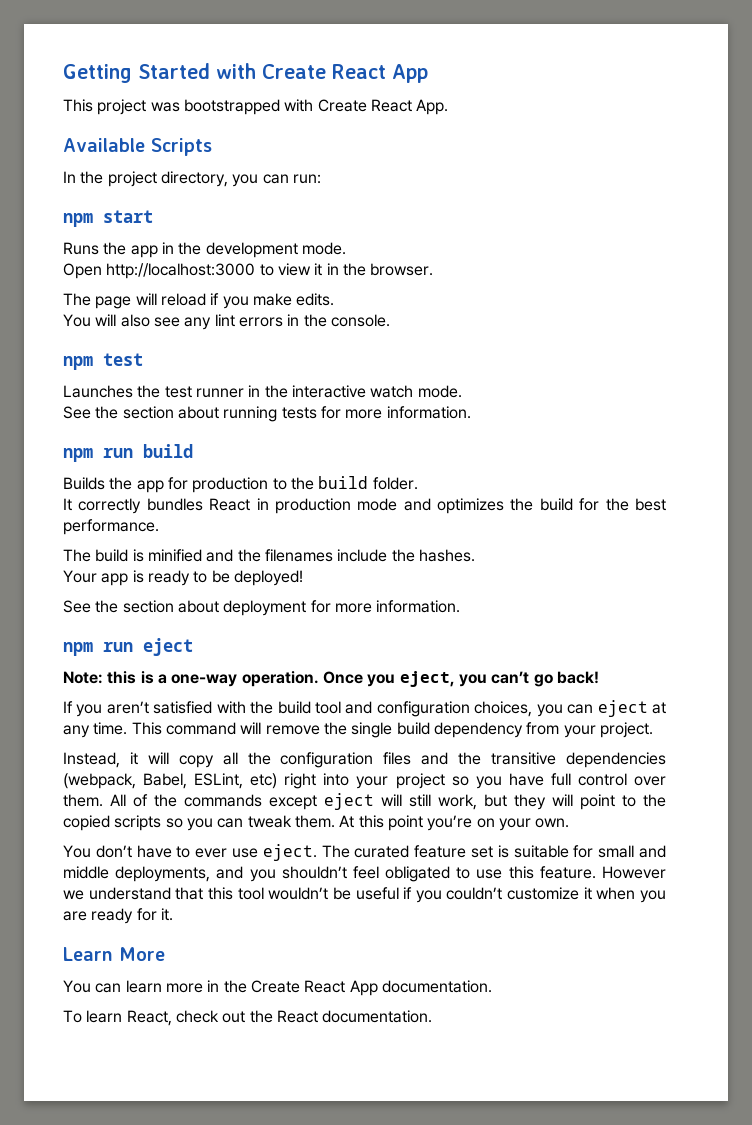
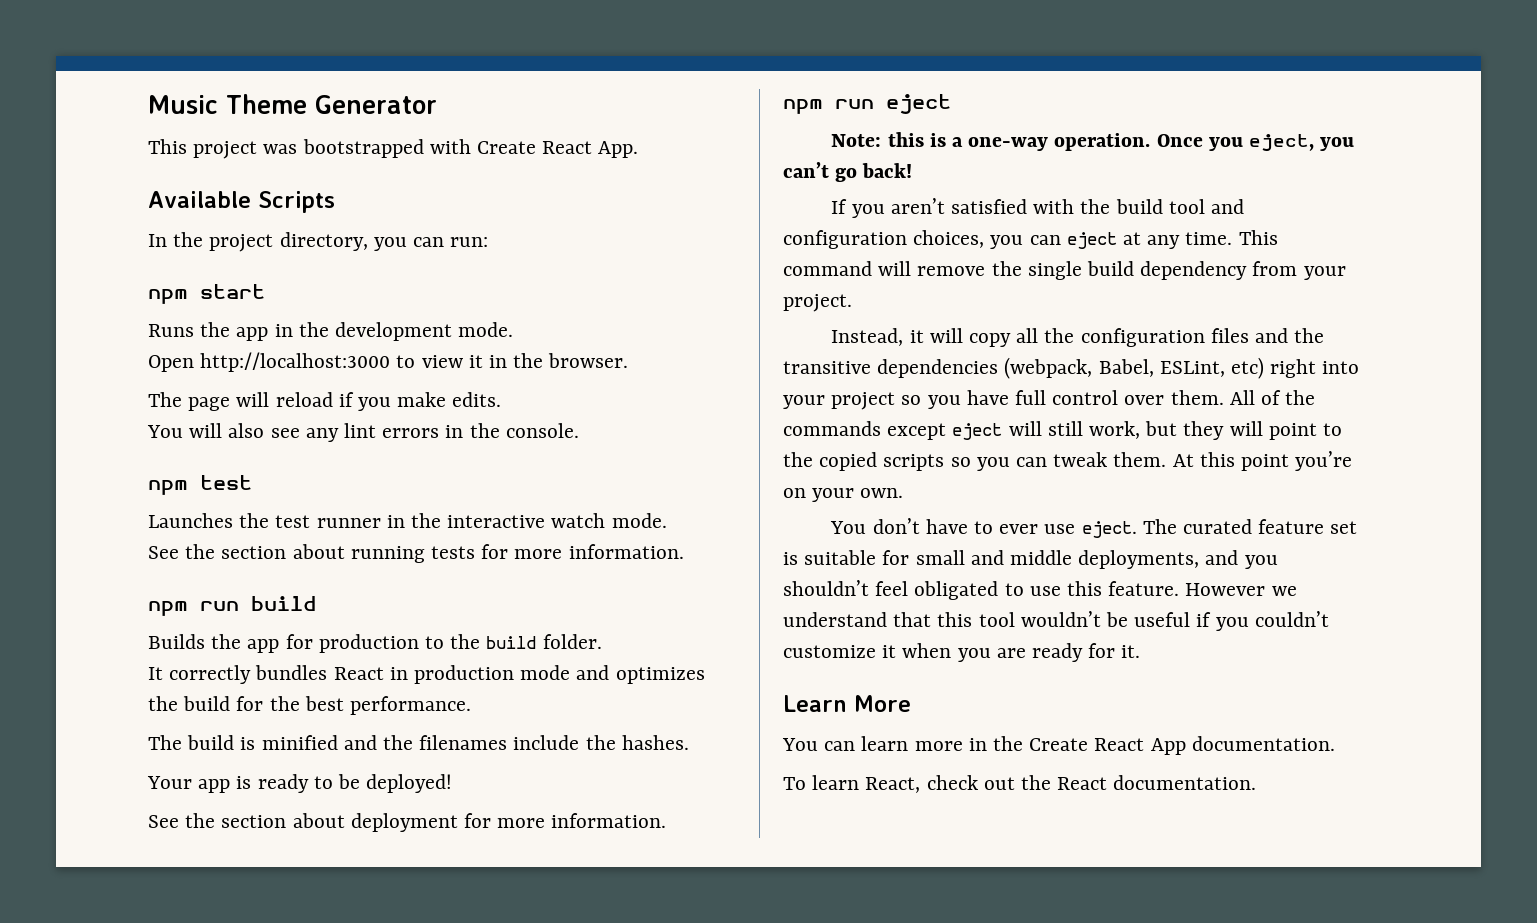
- Getting Started with Create React App
+ Music Theme Generator

